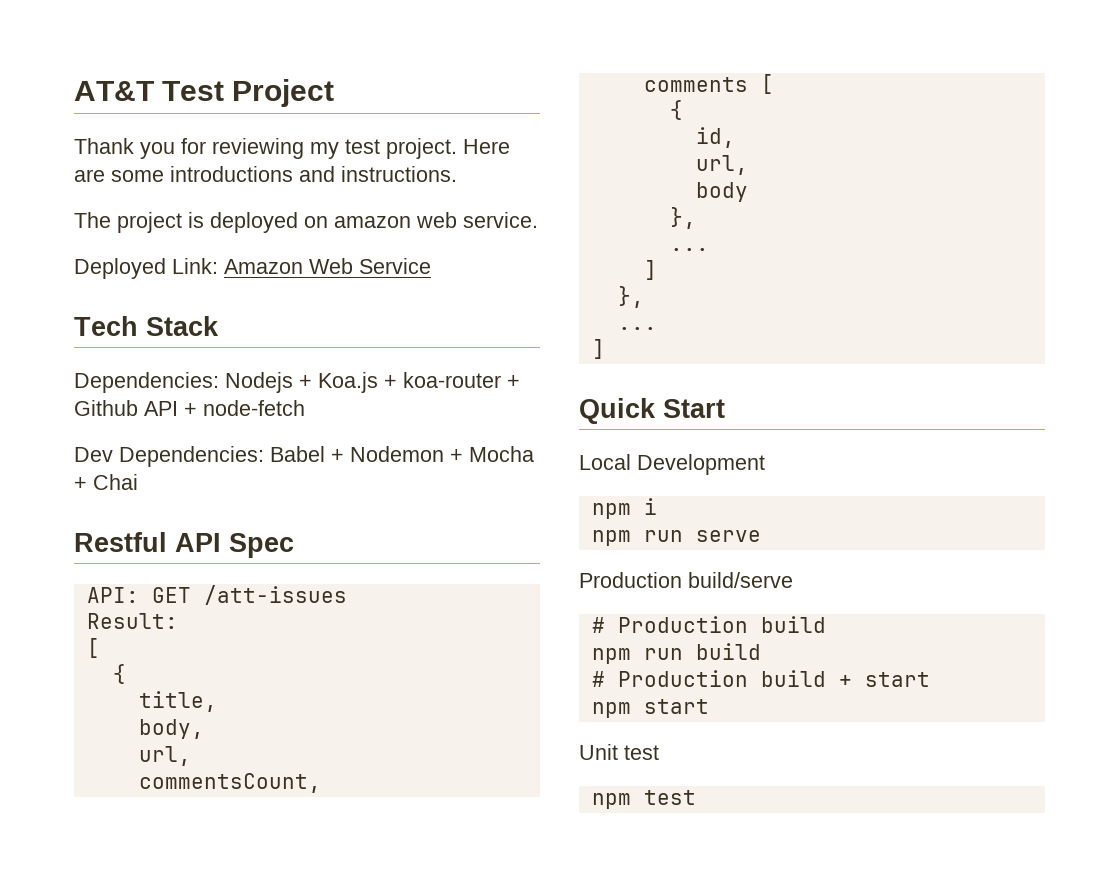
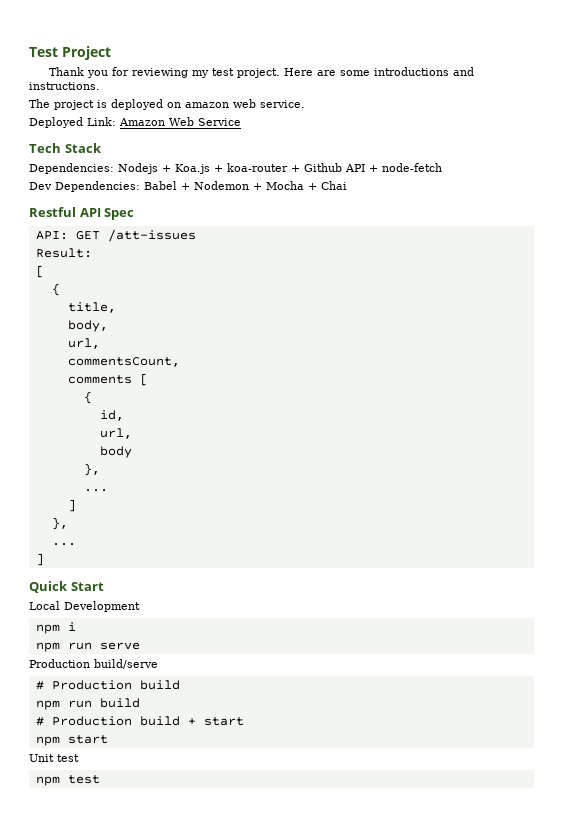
- AT&T Test Project
+ Test Project

